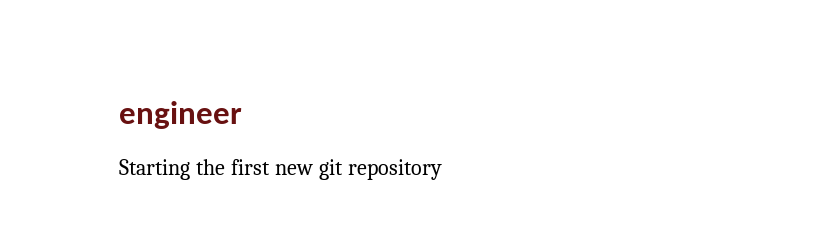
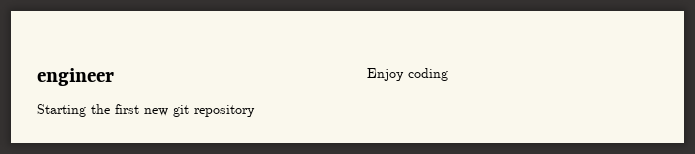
+ Enjoy coding

